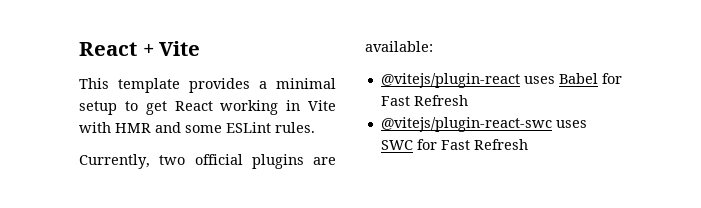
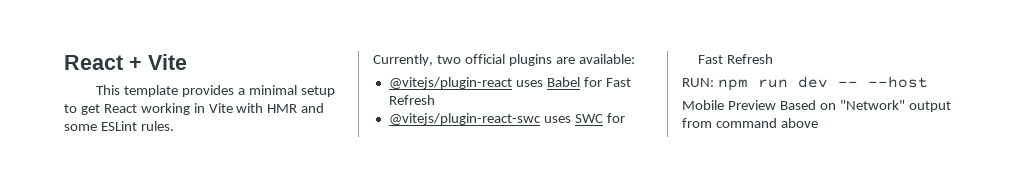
+ RUN: npm run dev -- --host
+ Mobile Preview Based on "Network" output from command above

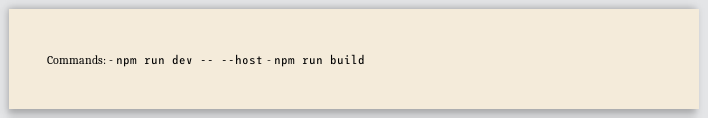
- React + Vite
- This template provides a minimal setup to get React working in Vite with HMR and some ESLint rules.
- Currently, two official plugins are available:
- @vitejs/plugin-react uses Babel for Fast Refresh
- @vitejs/plugin-react-swc uses SWC for Fast Refresh
- RUN: npm run dev -- --host
- Mobile Preview Based on "Network" output from command above
+ Commands: - npm run dev -- --host - npm run build

